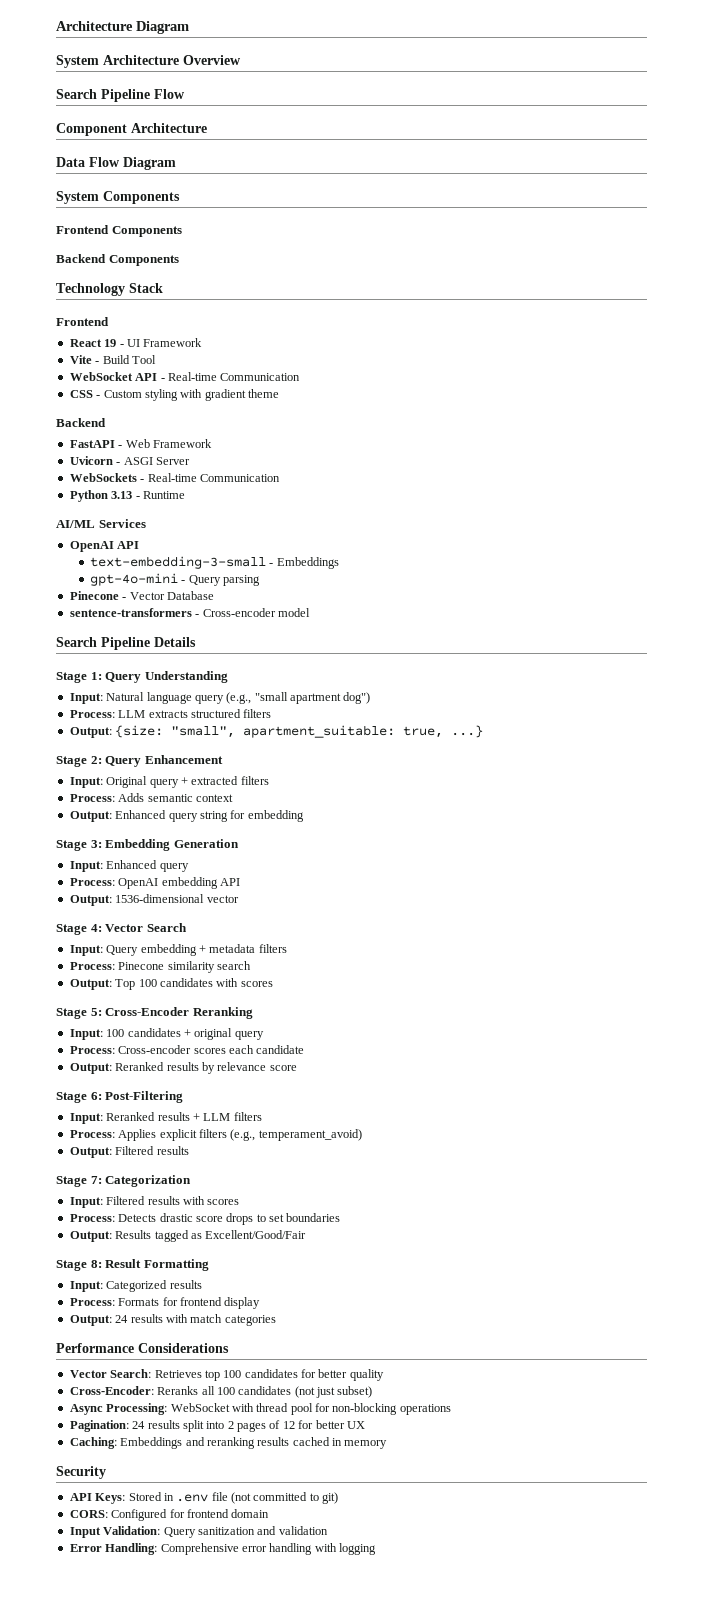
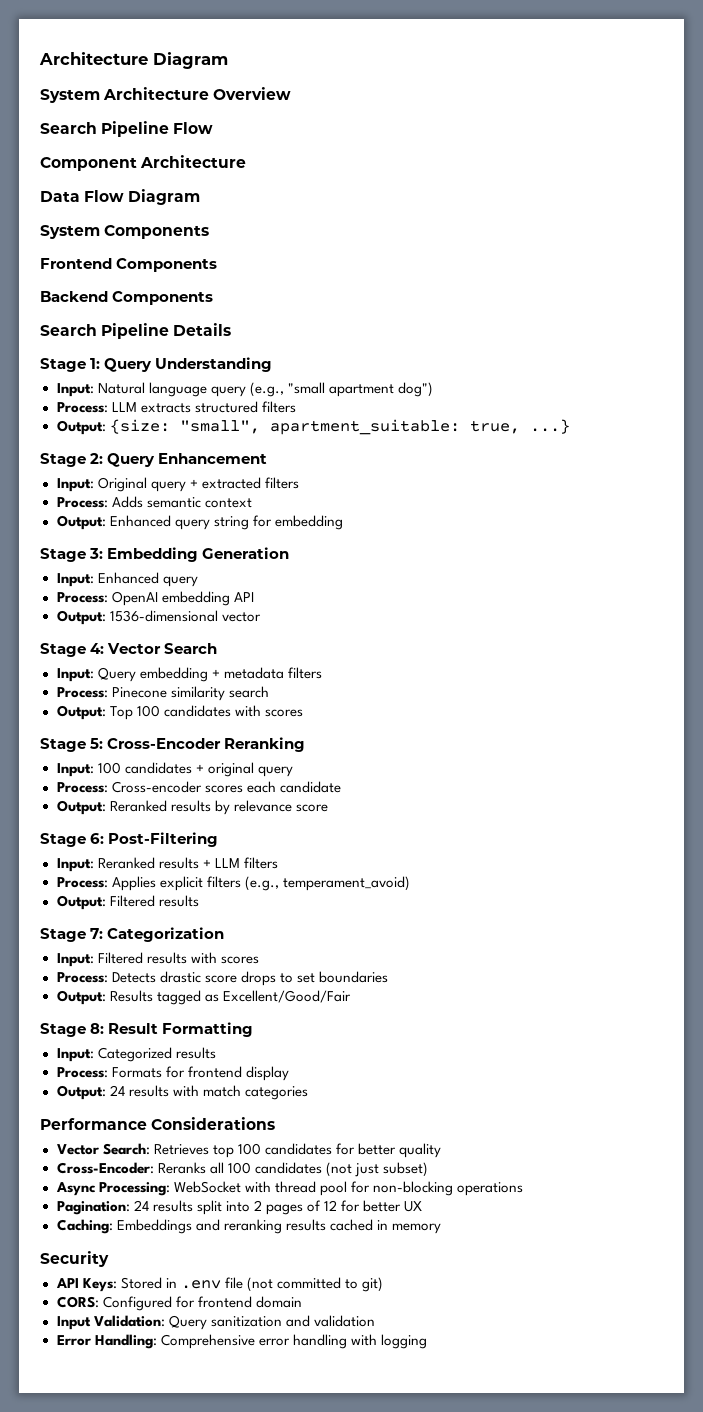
- Technology Stack
- Frontend
- React 19 - UI Framework
- Vite - Build Tool
- WebSocket API - Real-time Communication
- CSS - Custom styling with gradient theme
- Backend
- FastAPI - Web Framework
- Uvicorn - ASGI Server
- WebSockets - Real-time Communication
- Python 3.13 - Runtime
- AI/ML Services
- OpenAI API
- text-embedding-3-small - Embeddings
- gpt-4o-mini - Query parsing
- Pinecone - Vector Database
- sentence-transformers - Cross-encoder model

